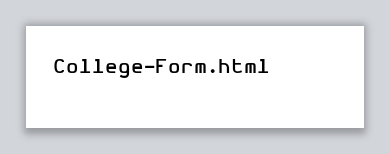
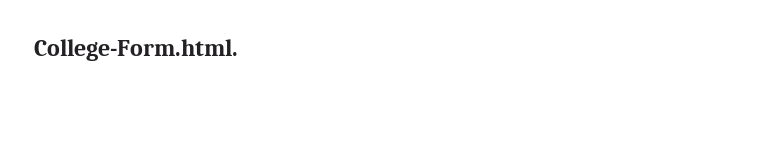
- College-Form.html
+ College-Form.html.

